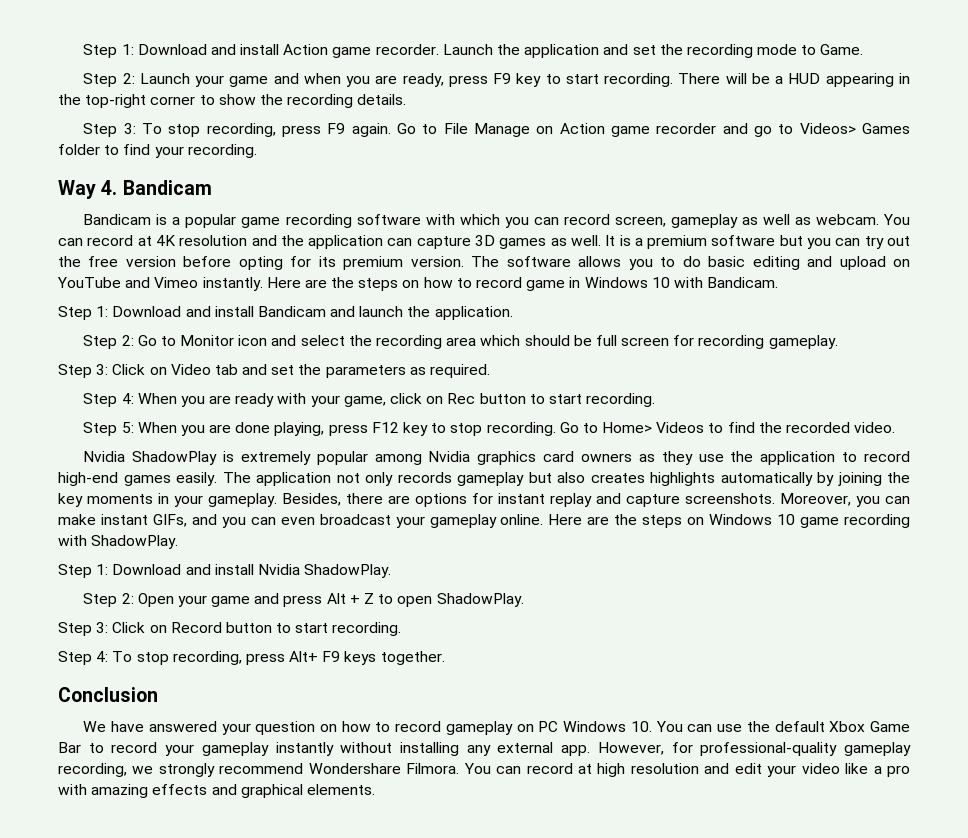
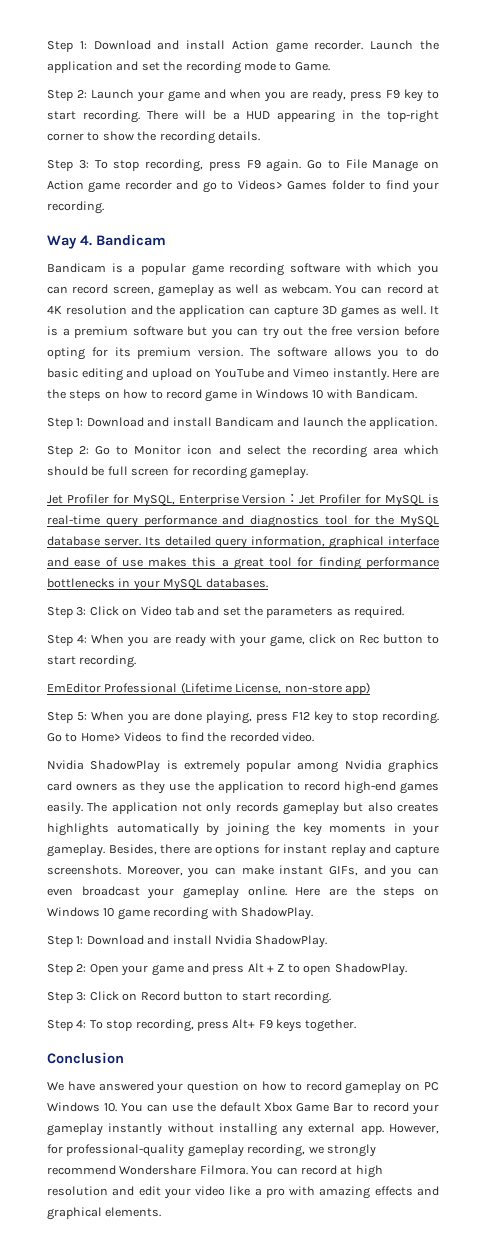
+ Jet Profiler for MySQL, Enterprise Version：Jet Profiler for MySQL is real-time query performance and diagnostics tool for the MySQL database server. Its detailed query information, graphical interface and ease of use makes this a great tool for finding performance bottlenecks in your MySQL databases.
+ EmEditor Professional (Lifetime License, non-store app)

